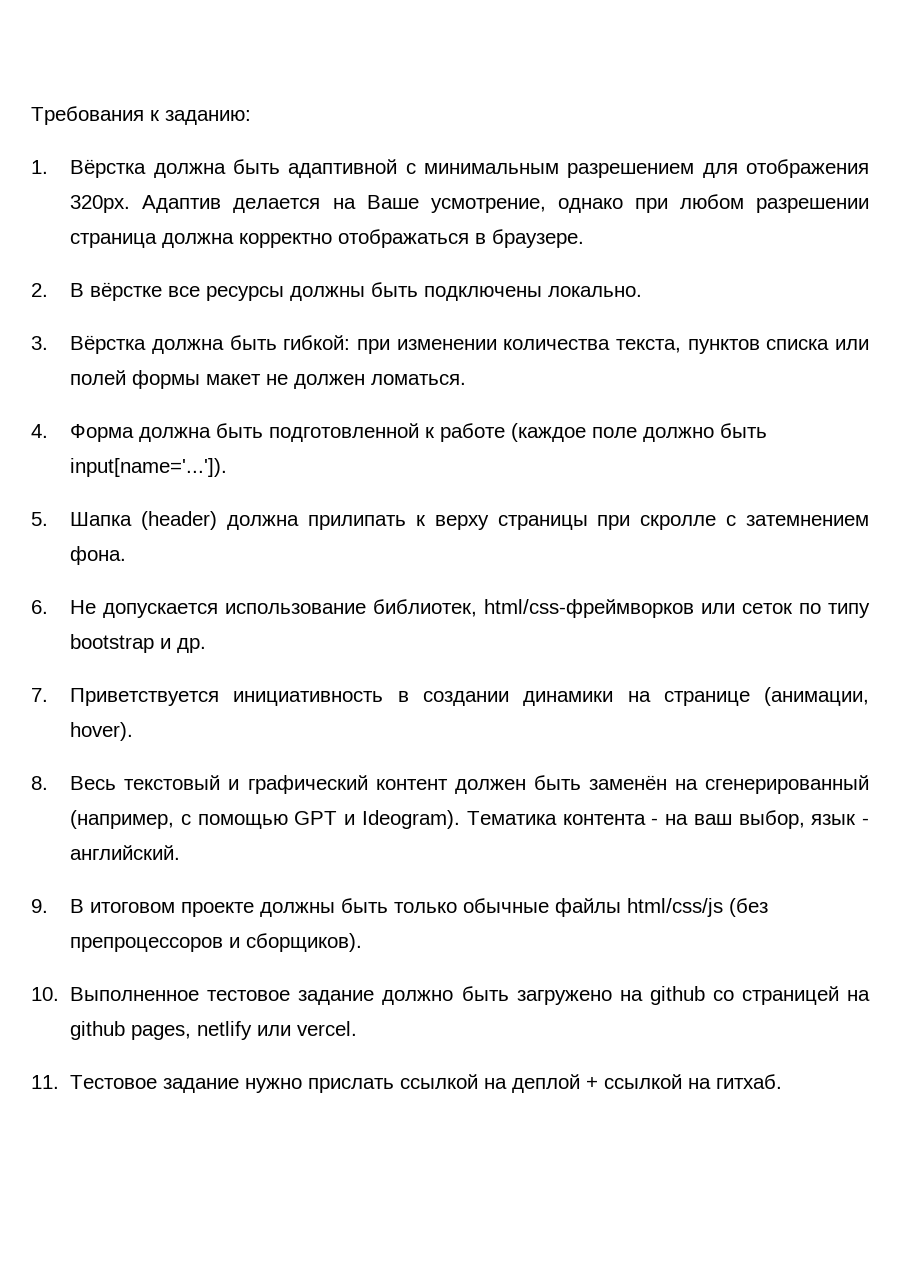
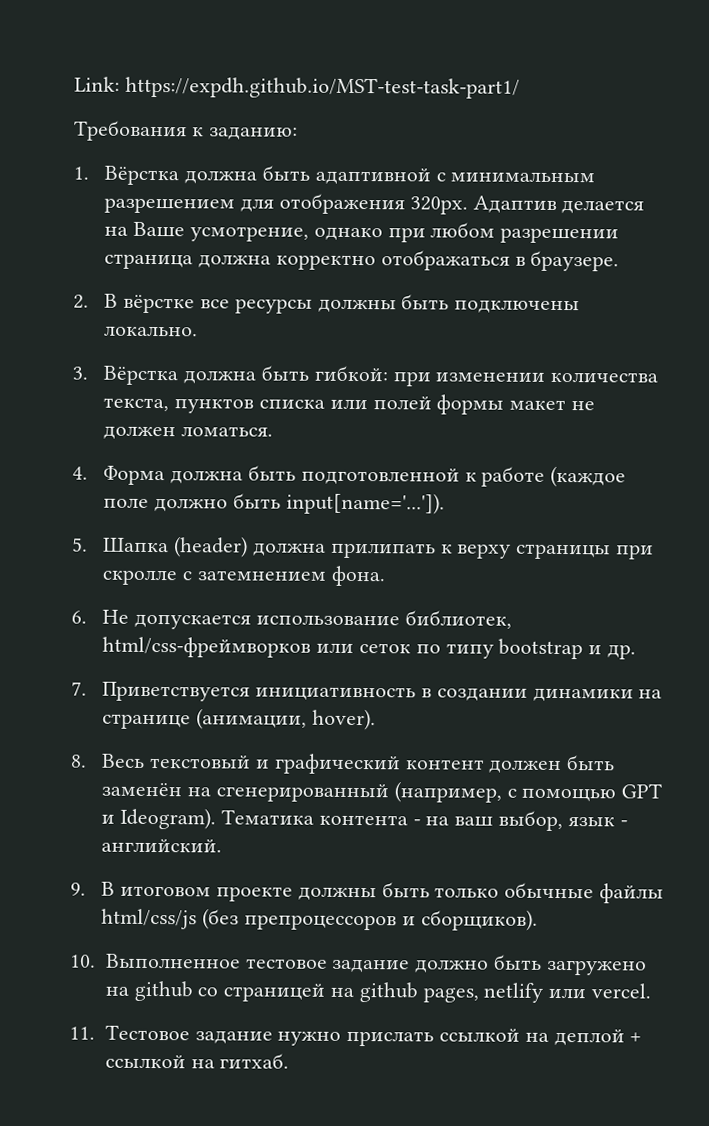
+ Link: https://expdh.github.io/MST-test-task-part1/

